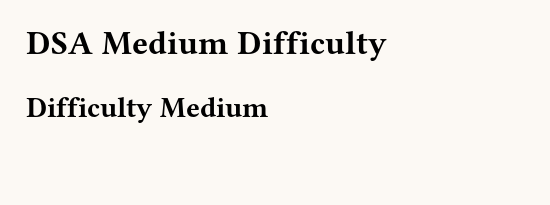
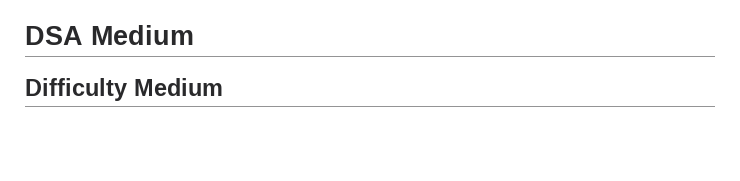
- DSA Medium Difficulty
+ DSA Medium

